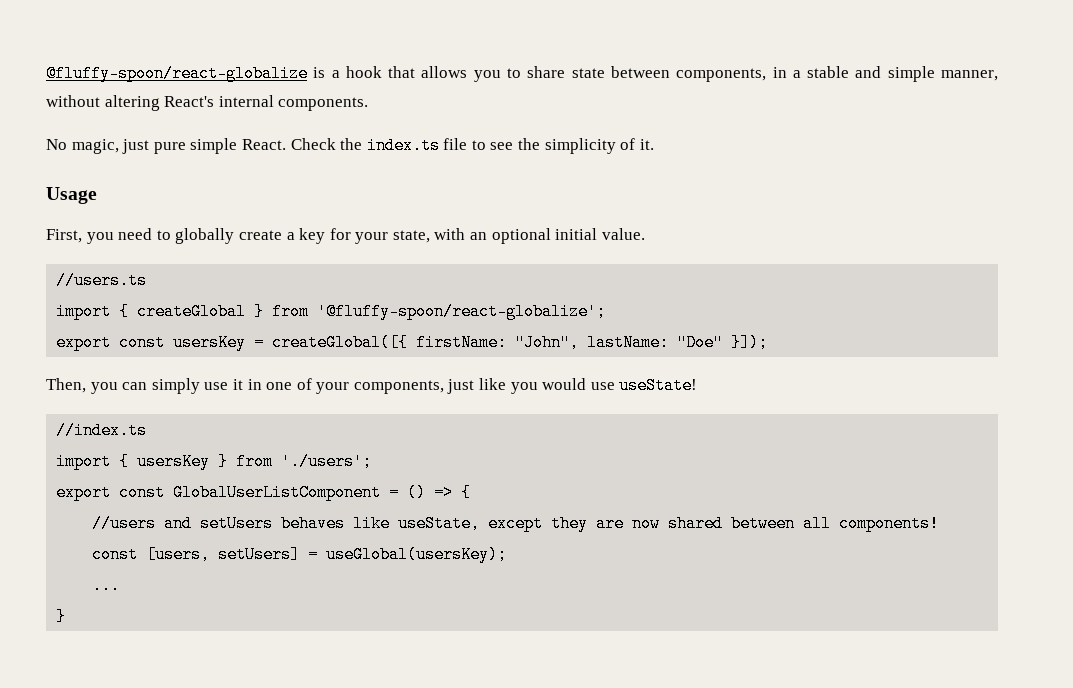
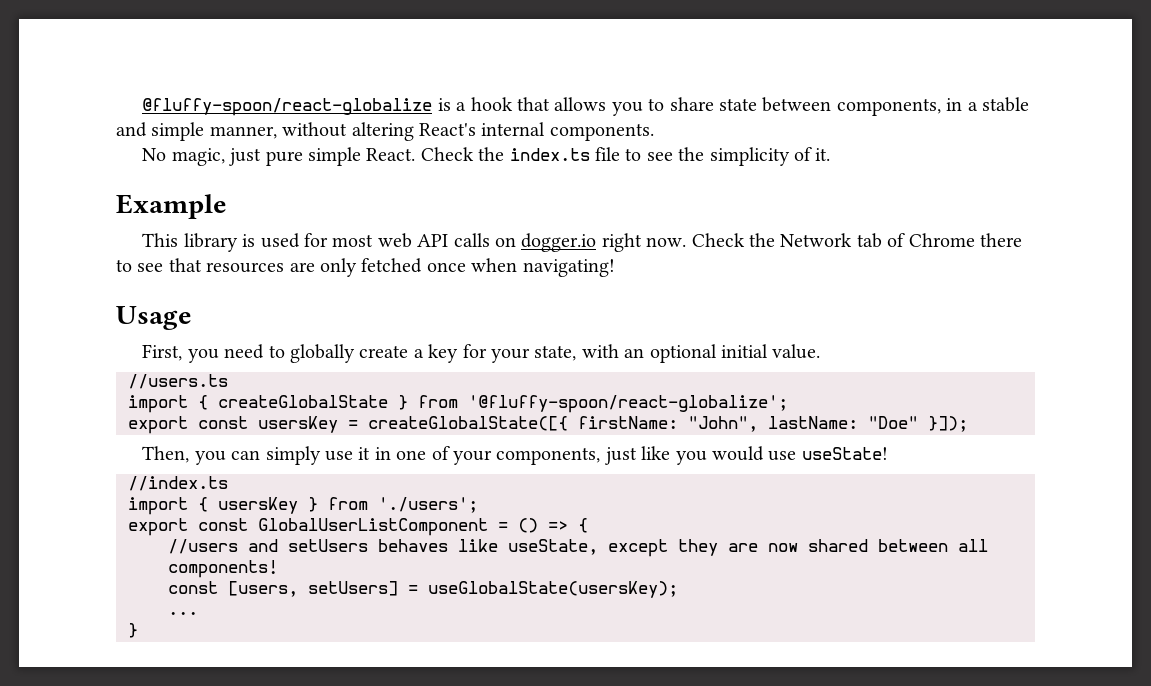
+ Example
+ This library is used for most web API calls on dogger.io right now. Check the Network tab of Chrome there to see that resources are only fetched once when navigating!
- import { createGlobal } from '@fluffy-spoon/react-globalize';
+ import { createGlobalState } from '@fluffy-spoon/react-globalize';
- export const usersKey = createGlobal([{ firstName: "John", lastName: "Doe" }]);
+ export const usersKey = createGlobalState([{ firstName: "John", lastName: "Doe" }]);
- const [users, setUsers] = useGlobal(usersKey);
+ const [users, setUsers] = useGlobalState(usersKey);

